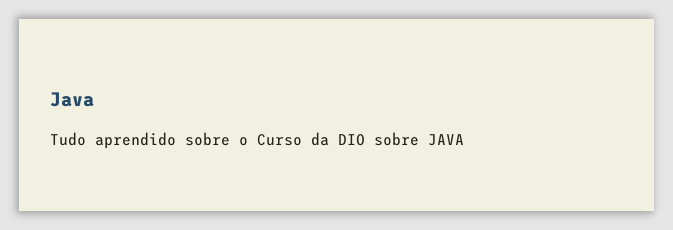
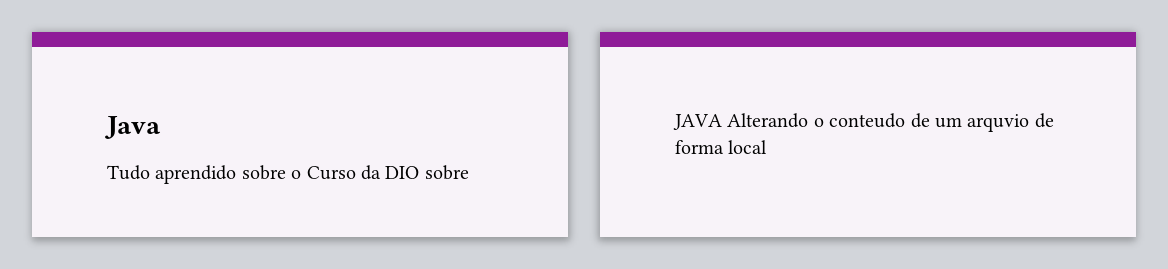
- Tudo aprendido sobre o Curso da DIO sobre JAVA
+ Tudo aprendido sobre o Curso da DIO sobre JAVA Alterando o conteudo de um arquvio de forma local

